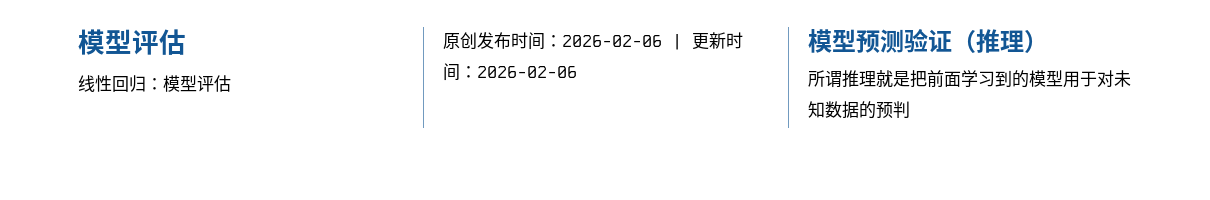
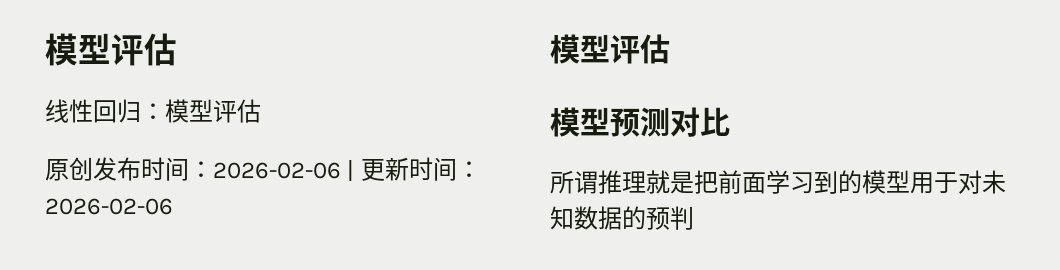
  原创发布时间：2026-02-06 | 更新时间：2026-02-06
+ 模型评估
- 模型预测验证（推理）
+ 模型预测对比

